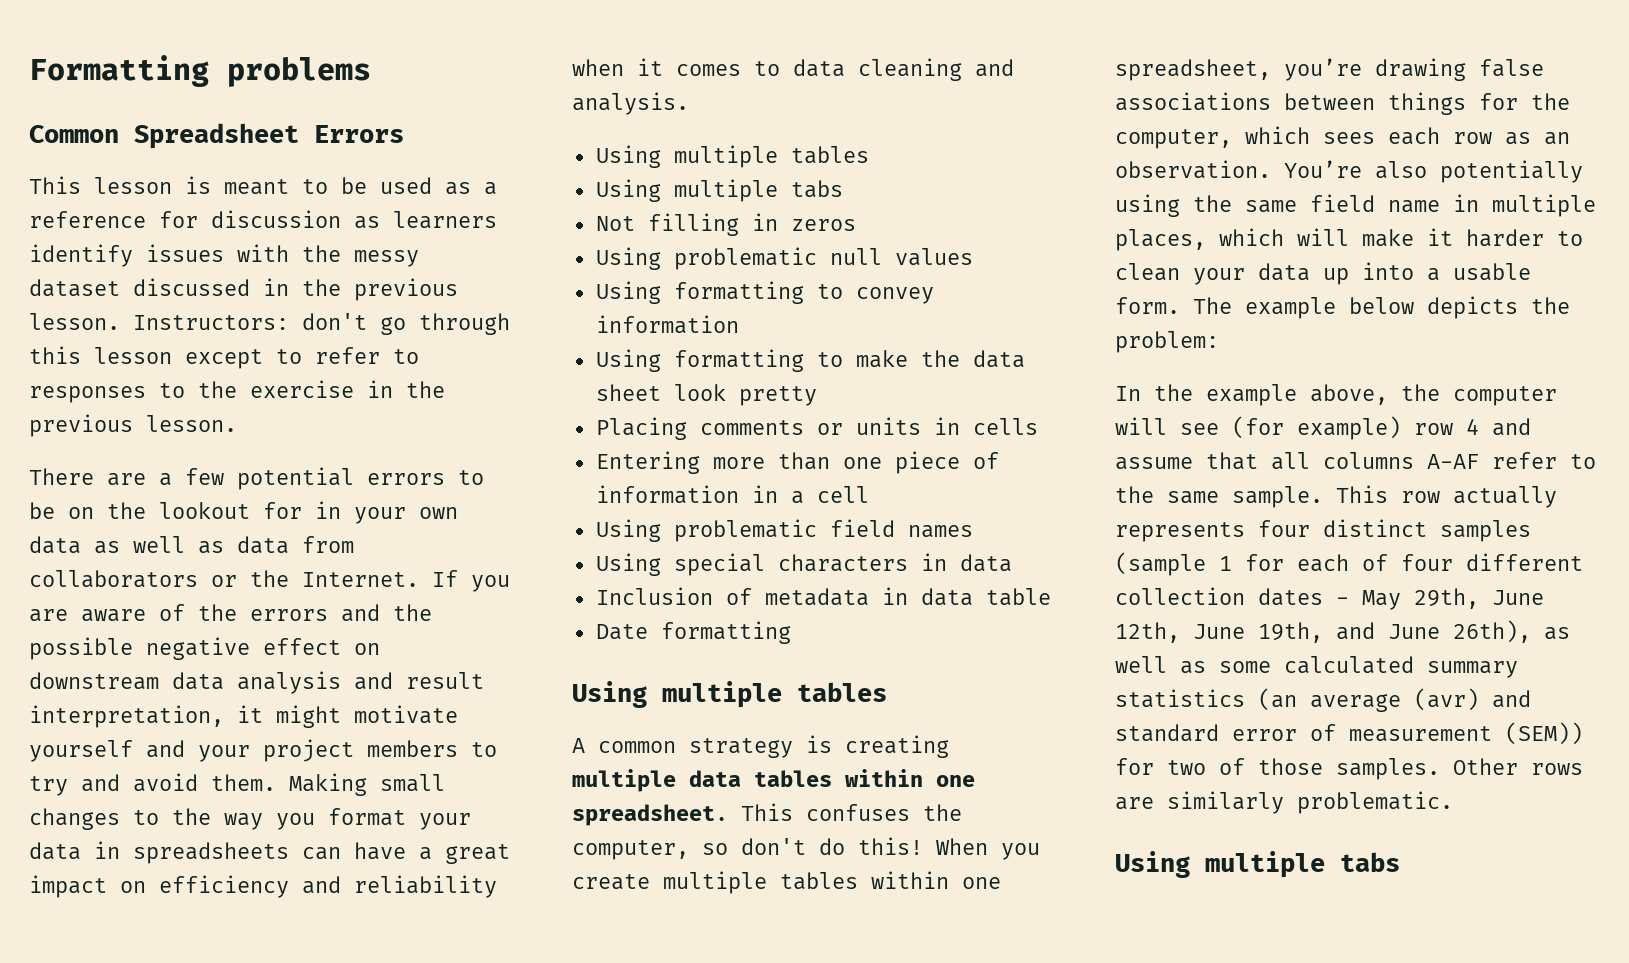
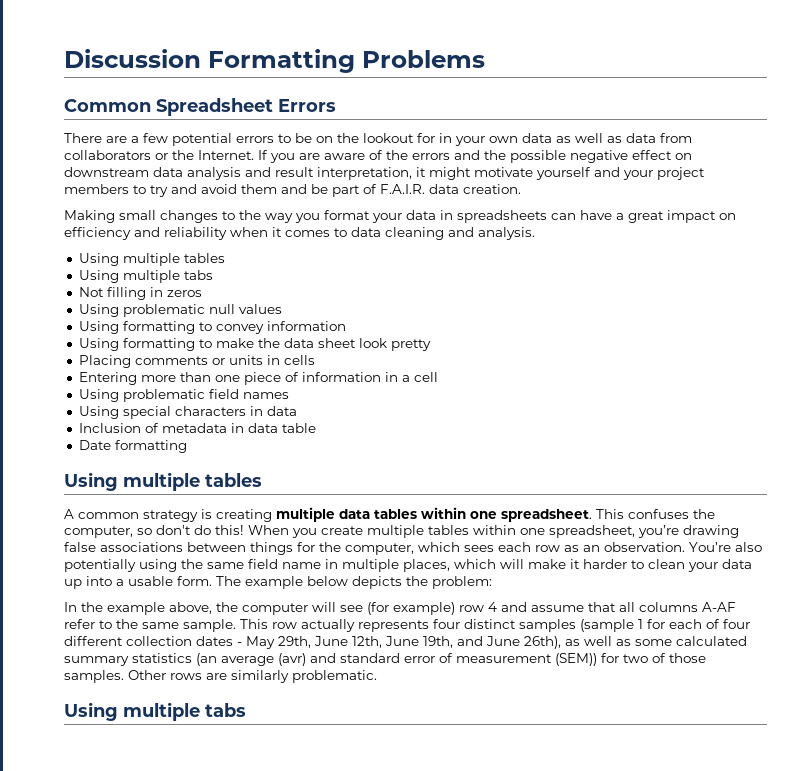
- Formatting problems
+ Discussion Formatting Problems
- This lesson is meant to be used as a reference for discussion as learners identify issues with the messy dataset discussed in the previous lesson. Instructors: don't go through this lesson except to refer to responses to the exercise in the previous lesson.
- If you are aware of the errors and the possible negative effect on downstream data analysis and result interpretation, it might motivate yourself and your project members to try and avoid them. Making small changes to the way you format your data in spreadsheets can have a great impact on efficiency and reliability when it comes to data cleaning and analysis.
+ If you are aware of the errors and the possible negative effect on downstream data analysis and result interpretation, it might motivate yourself and your project members to try and avoid them and be part of F.A.I.R. data creation.
+ Making small changes to the way you format your data in spreadsheets can have a great impact on efficiency and reliability when it comes to data cleaning and analysis.

